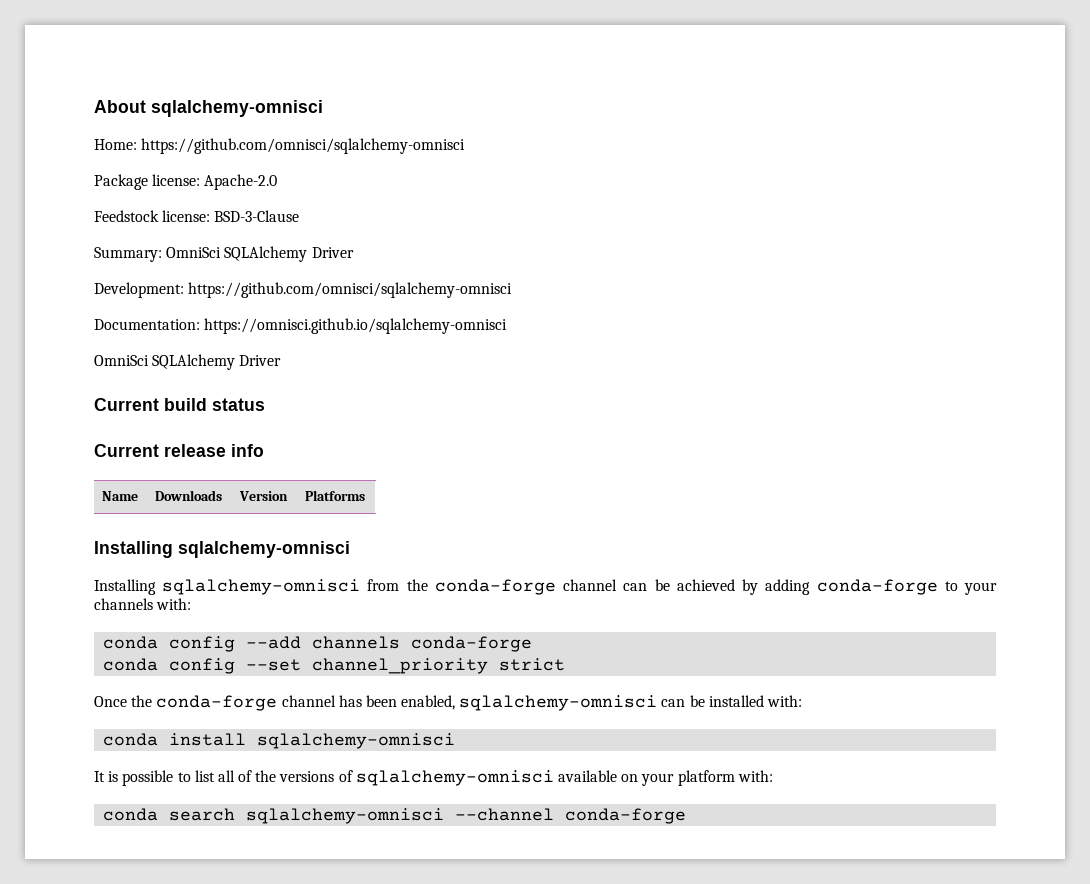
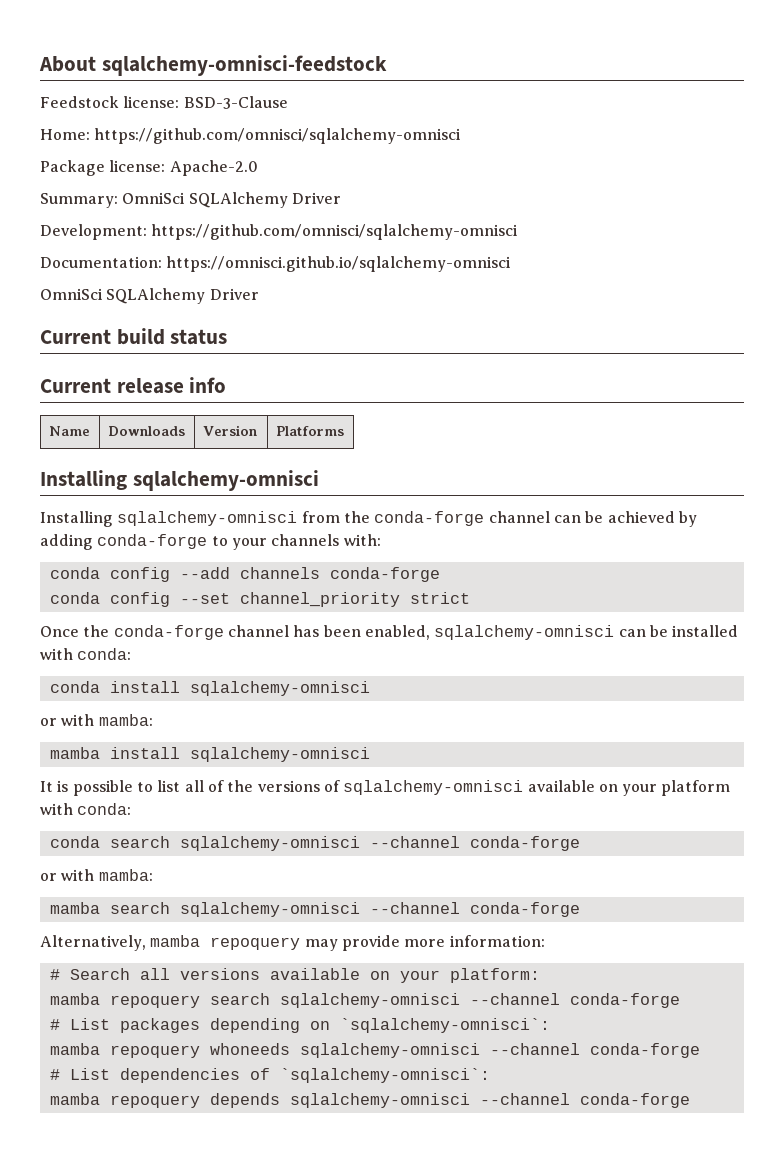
- About sqlalchemy-omnisci
+ About sqlalchemy-omnisci-feedstock
+ Feedstock license: BSD-3-Clause
- Feedstock license: BSD-3-Clause
- Once the conda-forge channel has been enabled, sqlalchemy-omnisci can be installed with:
+ Once the conda-forge channel has been enabled, sqlalchemy-omnisci can be installed with conda:
  conda install sqlalchemy-omnisci
+ or with mamba:
+ mamba install sqlalchemy-omnisci
- It is possible to list all of the versions of sqlalchemy-omnisci available on your platform with:
+ It is possible to list all of the versions of sqlalchemy-omnisci available on your platform with conda:
  conda search sqlalchemy-omnisci --channel conda-forge
+ or with mamba:
+ mamba search sqlalchemy-omnisci --channel conda-forge
+ Alternatively, mamba repoquery may provide more information:
+ # Search all versions available on your platform:
+ mamba repoquery search sqlalchemy-omnisci --channel conda-forge
+ # List packages depending on `sqlalchemy-omnisci`:
+ mamba repoquery whoneeds sqlalchemy-omnisci --channel conda-forge
+ # List dependencies of `sqlalchemy-omnisci`:
+ mamba repoquery depends sqlalchemy-omnisci --channel conda-forge

